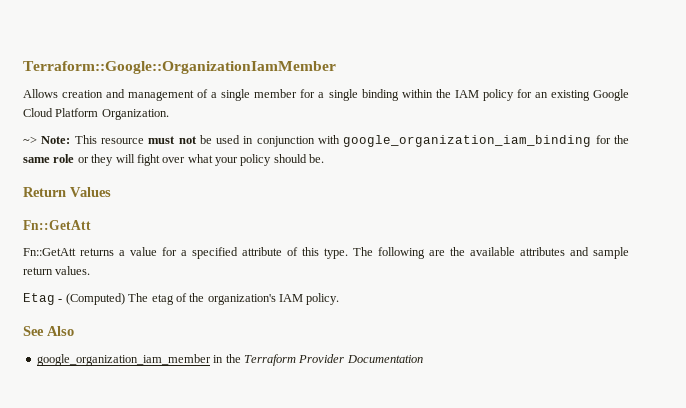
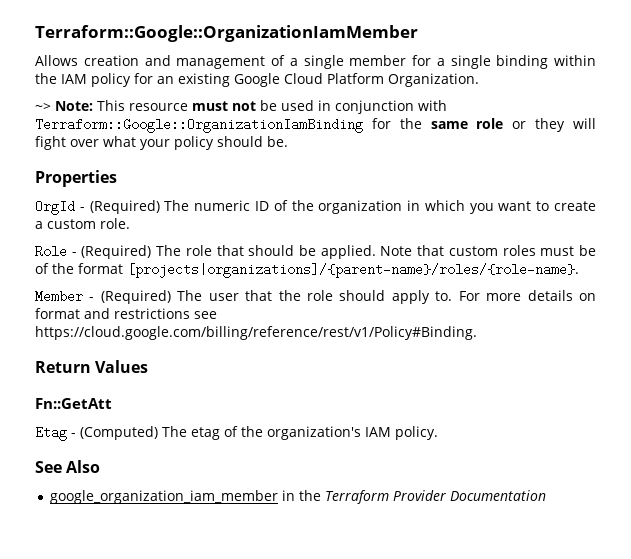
- ~> Note: This resource must not be used in conjunction with google_organization_iam_binding for the same role or they will fight over what your policy should be.
+ ~> Note: This resource must not be used in conjunction with Terraform::Google::OrganizationIamBinding for the same role or they will fight over what your policy should be.
+ Properties
+ OrgId - (Required) The numeric ID of the organization in which you want to create a custom role.
+ Role - (Required) The role that should be applied. Note that custom roles must be of the format [projects|organizations]/{parent-name}/roles/{role-name}.
+ Member - (Required) The user that the role should apply to. For more details on format and restrictions see https://cloud.google.com/billing/reference/rest/v1/Policy#Binding.
  Return Values
  Fn::GetAtt
- Fn::GetAtt returns a value for a specified attribute of this type. The following are the available attributes and sample return values.

